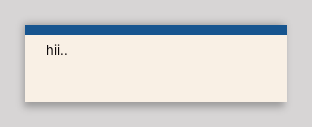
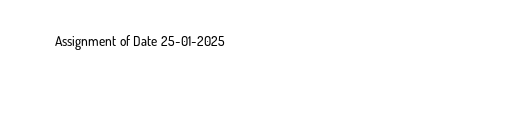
- hii..
+ Assignment of Date 25-01-2025

